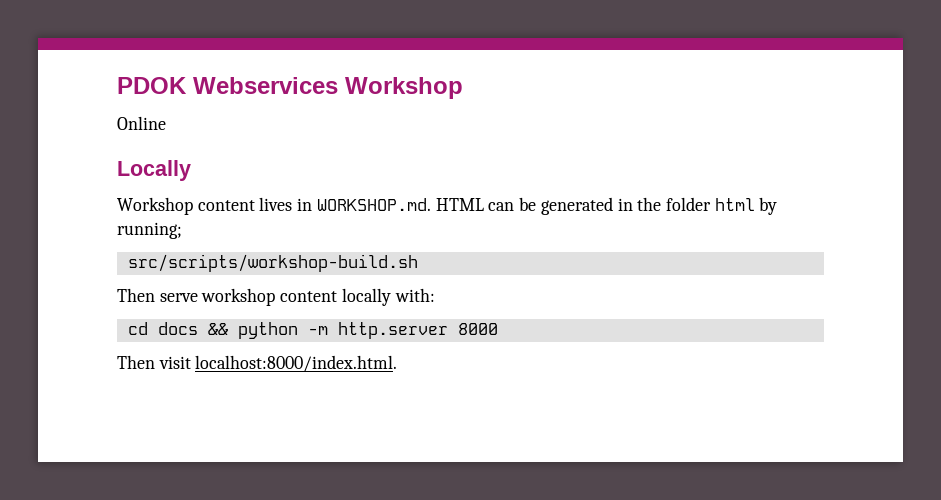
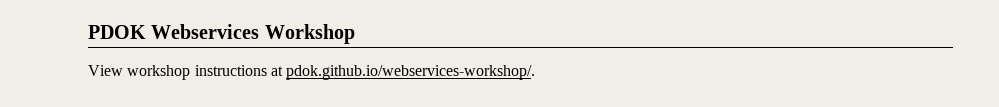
- Online
- Locally
- Workshop content lives in WORKSHOP.md. HTML can be generated in the folder html by running;
- src/scripts/workshop-build.sh
- Then serve workshop content locally with:
- cd docs && python -m http.server 8000
- Then visit localhost:8000/index.html.
+ View workshop instructions at pdok.github.io/webservices-workshop/.

